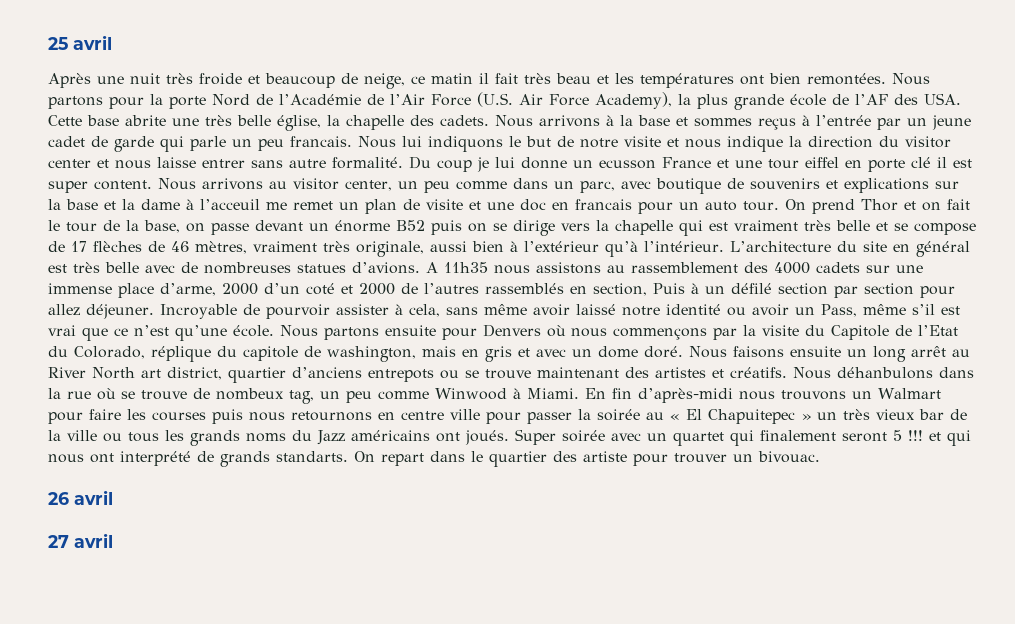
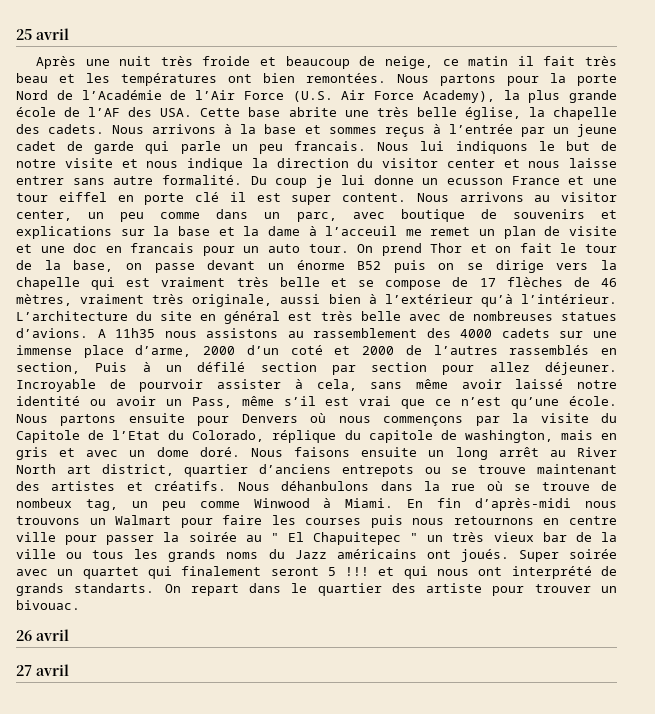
- En fin d’après-midi nous trouvons un Walmart pour faire les courses puis nous retournons en centre ville pour passer la soirée au « El Chapuitepec » un très vieux bar de la ville ou tous les grands noms du Jazz américains ont joués.
+ En fin d’après-midi nous trouvons un Walmart pour faire les courses puis nous retournons en centre ville pour passer la soirée au " El Chapuitepec " un très vieux bar de la ville ou tous les grands noms du Jazz américains ont joués.

